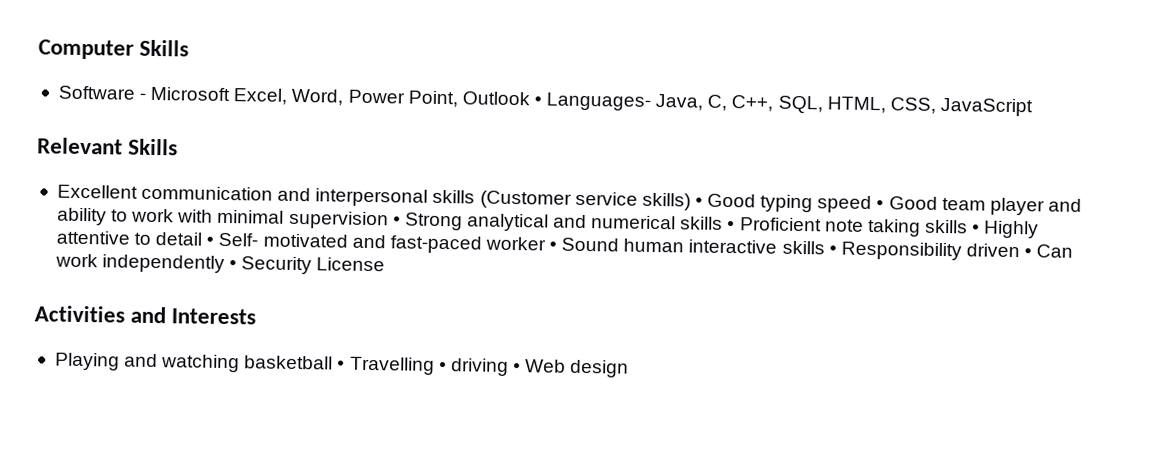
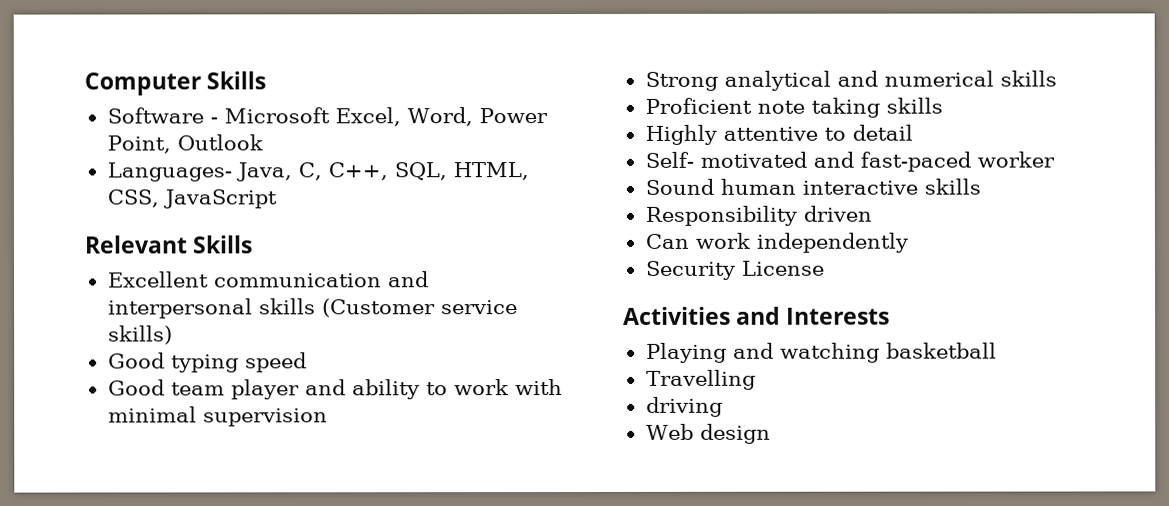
- Software - Microsoft Excel, Word, Power Point, Outlook • Languages- Java, C, C++, SQL, HTML, CSS, JavaScript
+ Software - Microsoft Excel, Word, Power Point, Outlook
+ Languages- Java, C, C++, SQL, HTML, CSS, JavaScript
- Excellent communication and interpersonal skills (Customer service skills) • Good typing speed • Good team player and ability to work with minimal supervision • Strong analytical and numerical skills • Proficient note taking skills • Highly attentive to detail • Self- motivated and fast-paced worker • Sound human interactive skills • Responsibility driven • Can work independently • Security License
+ Excellent communication and interpersonal skills (Customer service skills)
+ Good typing speed
+ Good team player and ability to work with minimal supervision
+ Strong analytical and numerical skills
+ Proficient note taking skills
+ Highly attentive to detail
+ Self- motivated and fast-paced worker
+ Sound human interactive skills
+ Responsibility driven
+ Can work independently
+ Security License
- Playing and watching basketball • Travelling • driving • Web design
+ Playing and watching basketball
+ Travelling
+ driving
+ Web design

